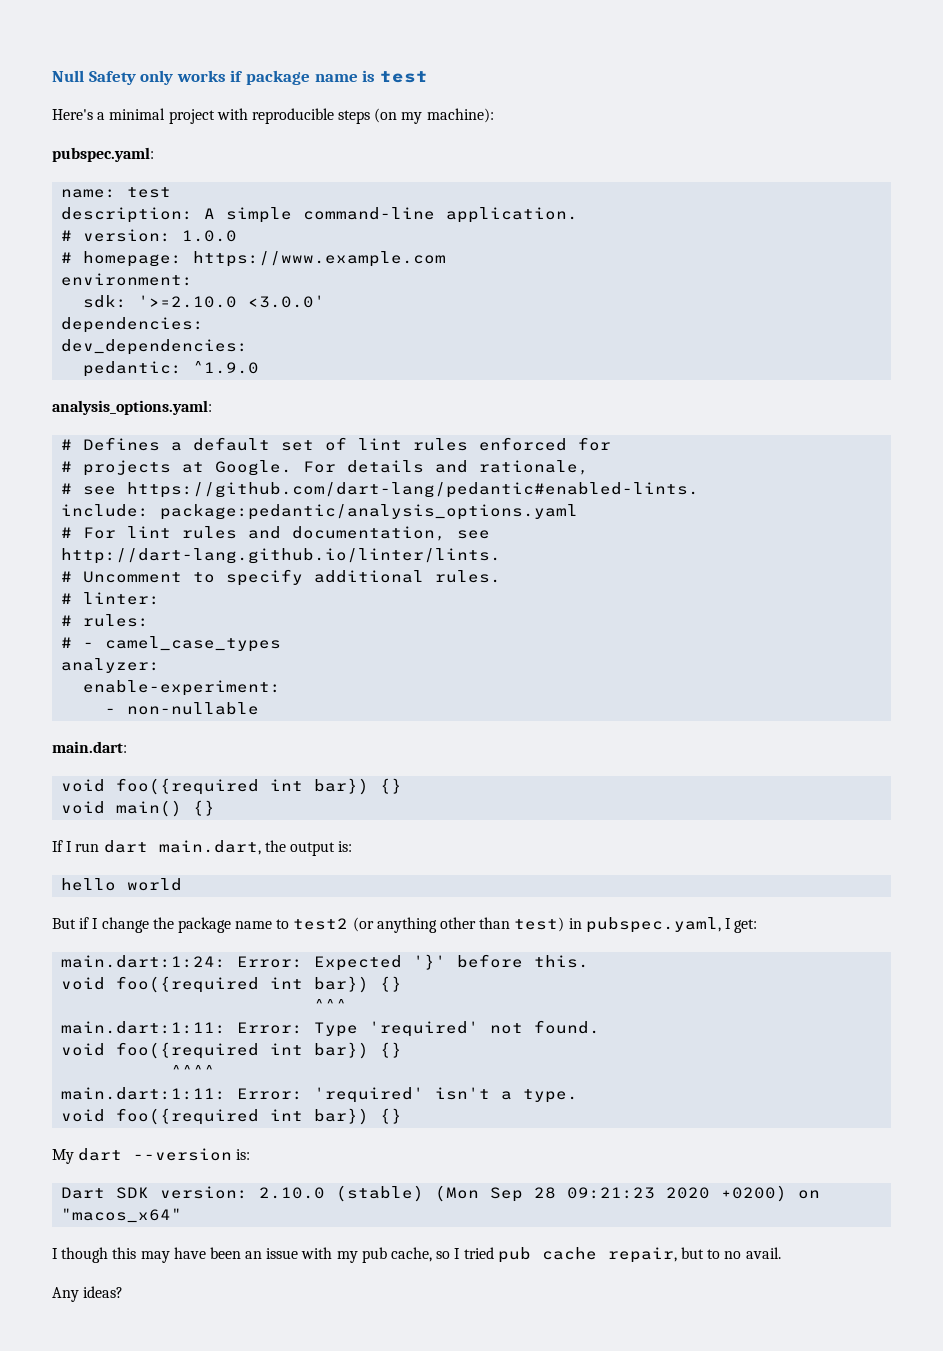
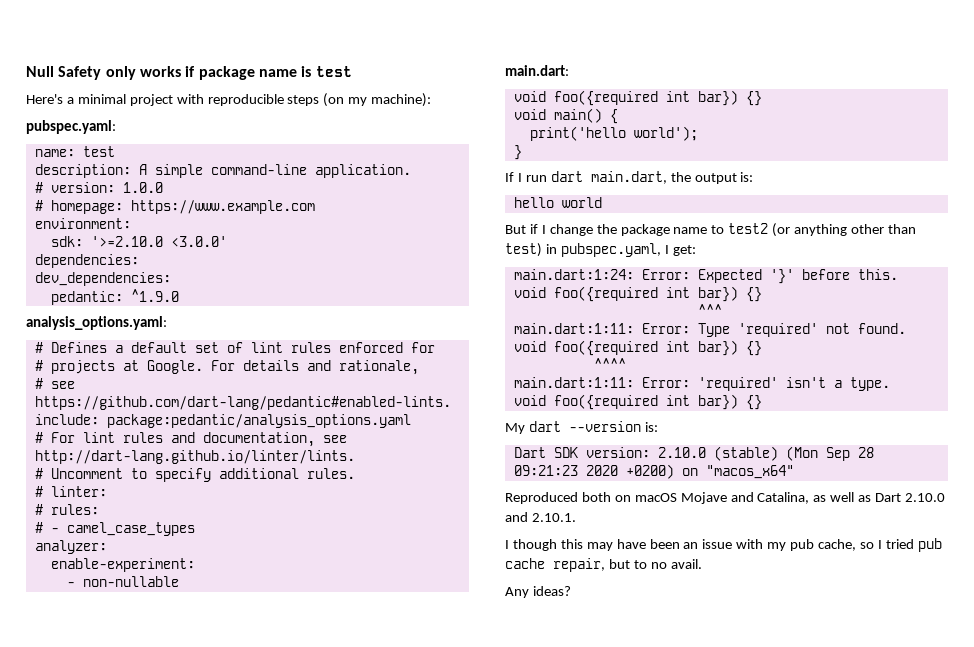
- void main() {}
+ void main() {
+ print('hello world');
+ }
+ Reproduced both on macOS Mojave and Catalina, as well as Dart 2.10.0 and 2.10.1.

